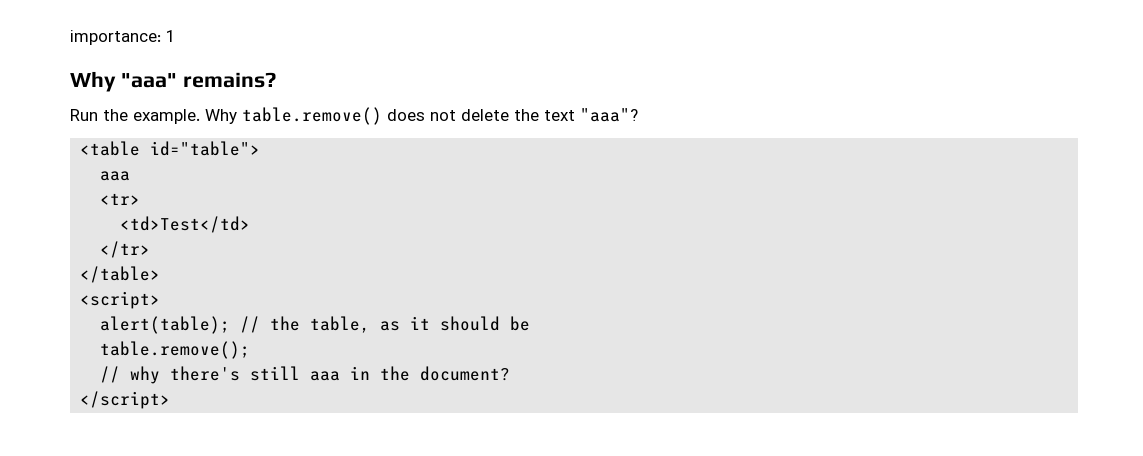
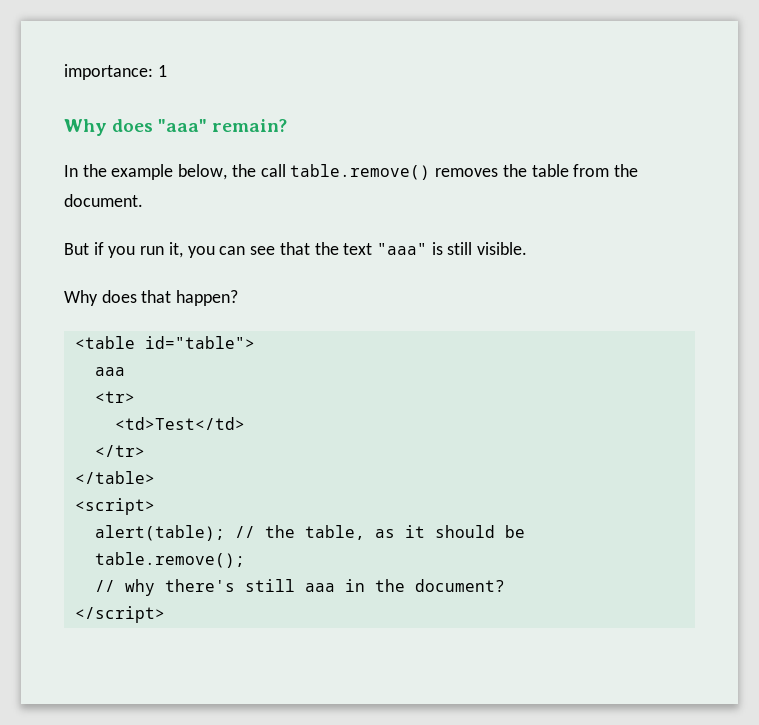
- Why "aaa" remains?
- Run the example. Why table.remove() does not delete the text "aaa"?
+ Why does "aaa" remain?
+ In the example below, the call table.remove() removes the table from the document.
+ But if you run it, you can see that the text "aaa" is still visible.
+ Why does that happen?

